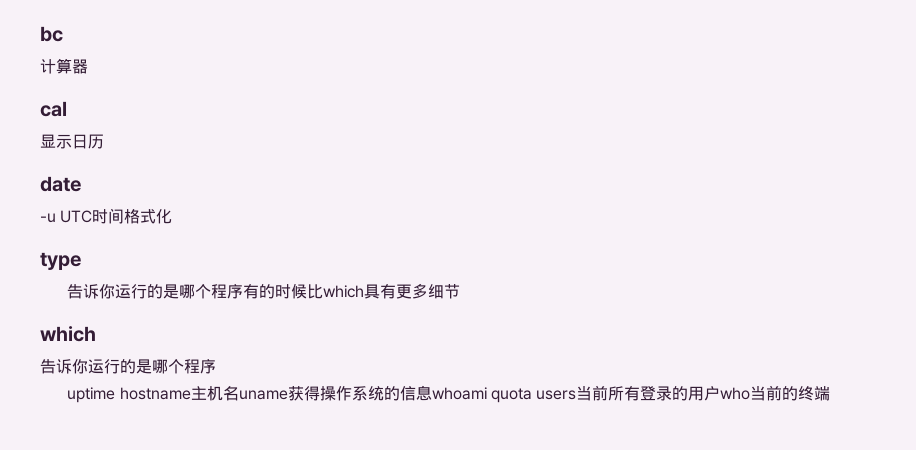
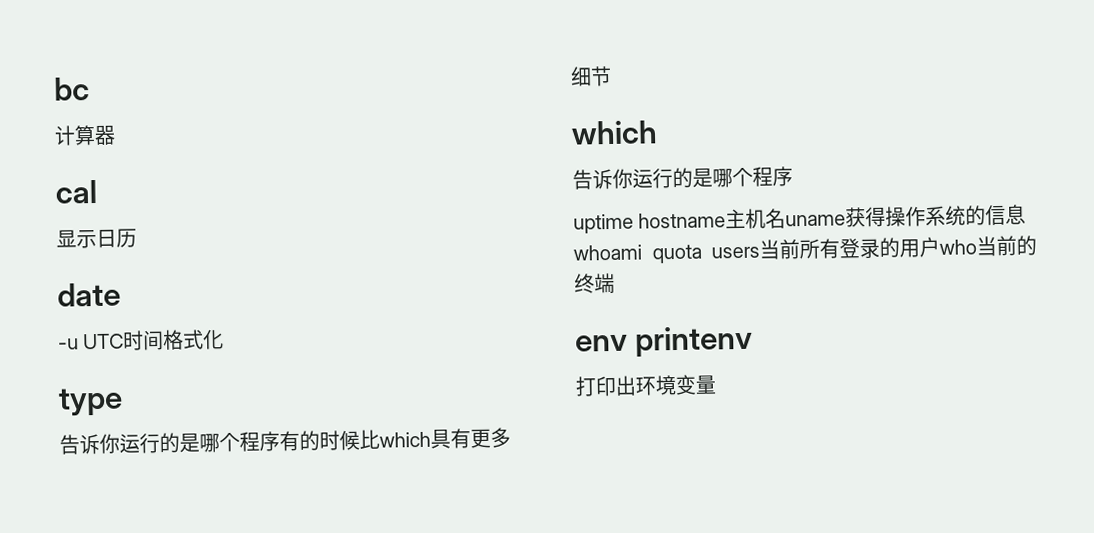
+ env printenv
+ 打印出环境变量

